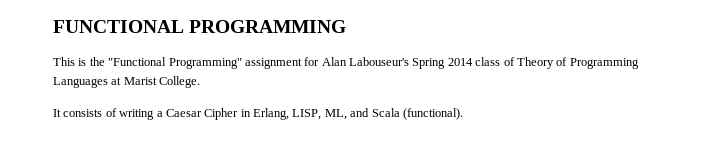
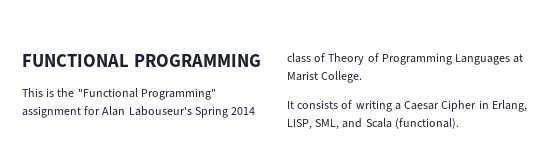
- It consists of writing a Caesar Cipher in Erlang, LISP, ML, and Scala (functional).
+ It consists of writing a Caesar Cipher in Erlang, LISP, SML, and Scala (functional).

